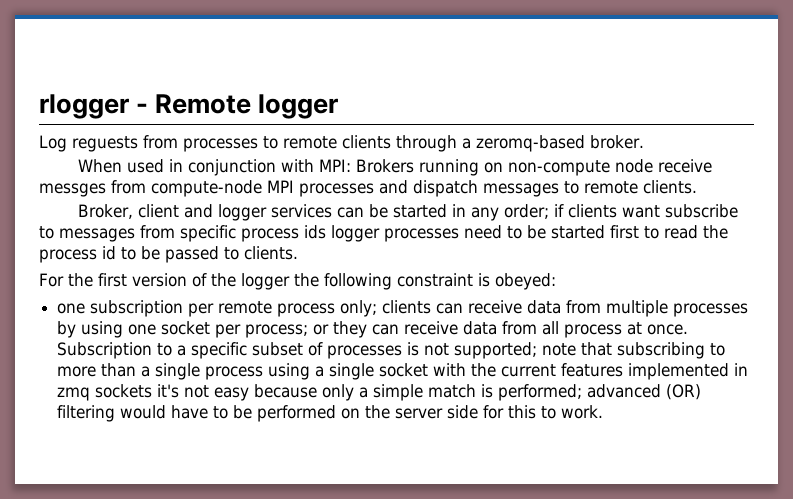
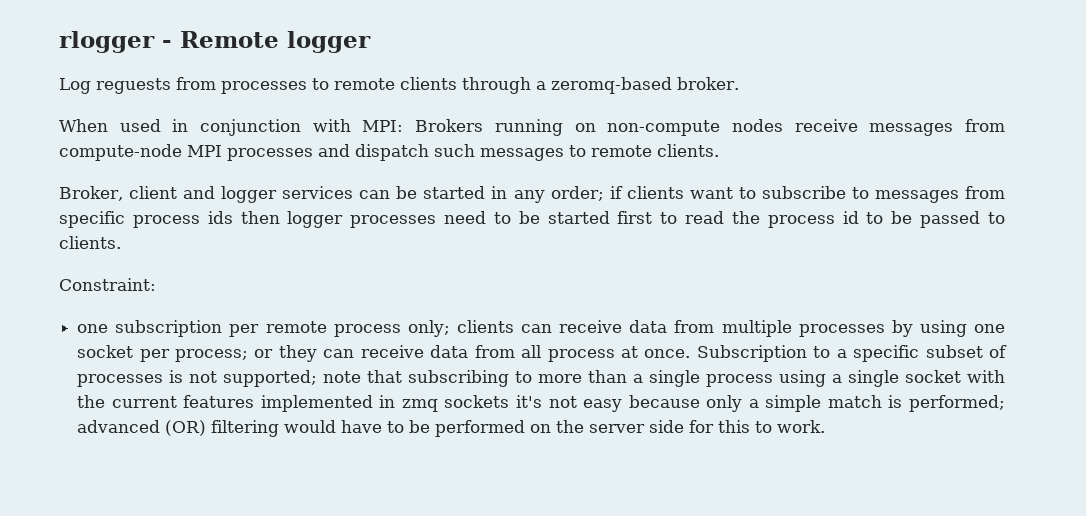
- When used in conjunction with MPI: Brokers running on non-compute node receive messges from compute-node MPI processes and dispatch messages to remote clients.
+ When used in conjunction with MPI: Brokers running on non-compute nodes receive messages from compute-node MPI processes and dispatch such messages to remote clients.
- Broker, client and logger services can be started in any order; if clients want subscribe to messages from specific process ids logger processes need to be started first to read the process id to be passed to clients.
+ Broker, client and logger services can be started in any order; if clients want to subscribe to messages from specific process ids then logger processes need to be started first to read the process id to be passed to clients.
- For the first version of the logger the following constraint is obeyed:
+ Constraint:

